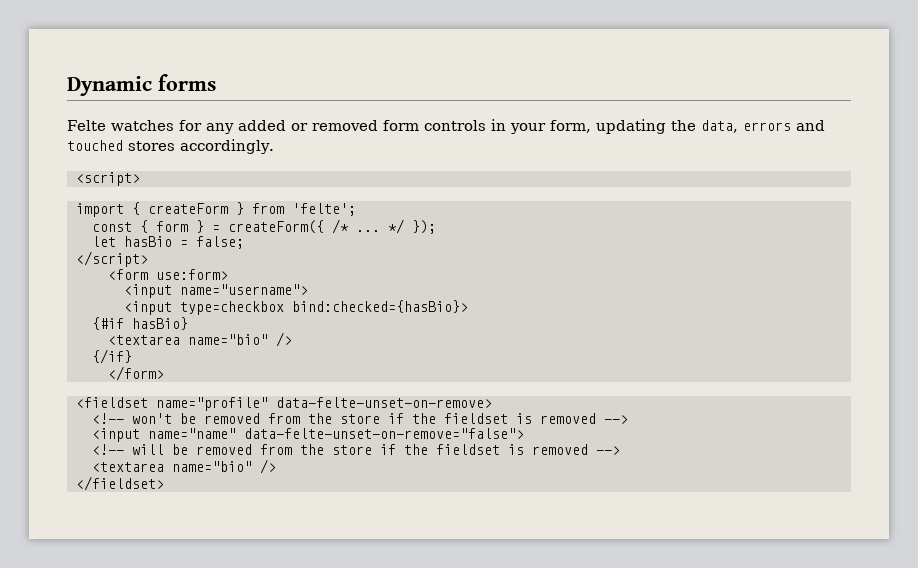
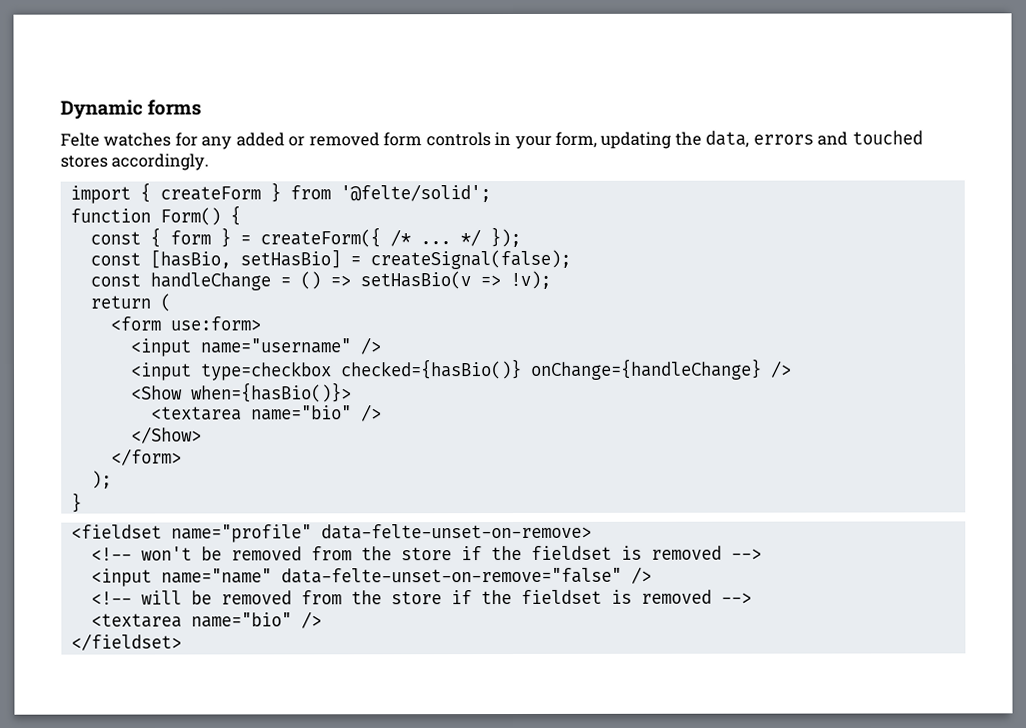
- <script>
- import { createForm } from 'felte';
+ import { createForm } from '@felte/solid';
+ function Form() {
- let hasBio = false;
- </script>
+ const [hasBio, setHasBio] = createSignal(false);
+ const handleChange = () => setHasBio(v => !v);
+ return (
- <input name="username">
+ <input name="username" />
- <input type=checkbox bind:checked={hasBio}>
- {#if hasBio}
+ <input type=checkbox checked={hasBio()} onChange={handleChange} />
+ <Show when={hasBio()}>
  <textarea name="bio" />
- {/if}
+ </Show>
+ );
+ }
- <input name="name" data-felte-unset-on-remove="false">
+ <input name="name" data-felte-unset-on-remove="false" />

